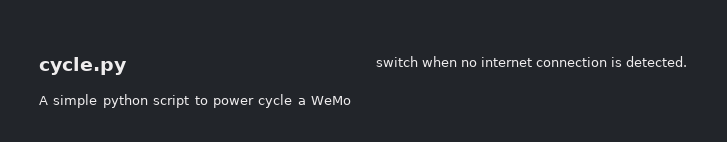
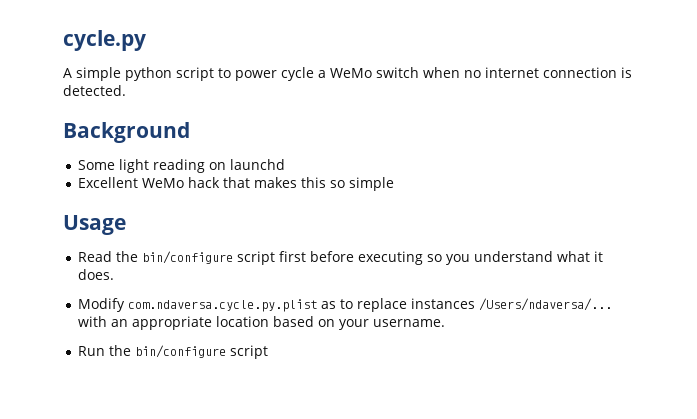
+ Background
+ Some light reading on launchd
+ Excellent WeMo hack that makes this so simple
+ Usage
+ Read the bin/configure script first before executing so you understand what it does.
+ Modify com.ndaversa.cycle.py.plist as to replace instances /Users/ndaversa/... with an appropriate location based on your username.
+ Run the bin/configure script

